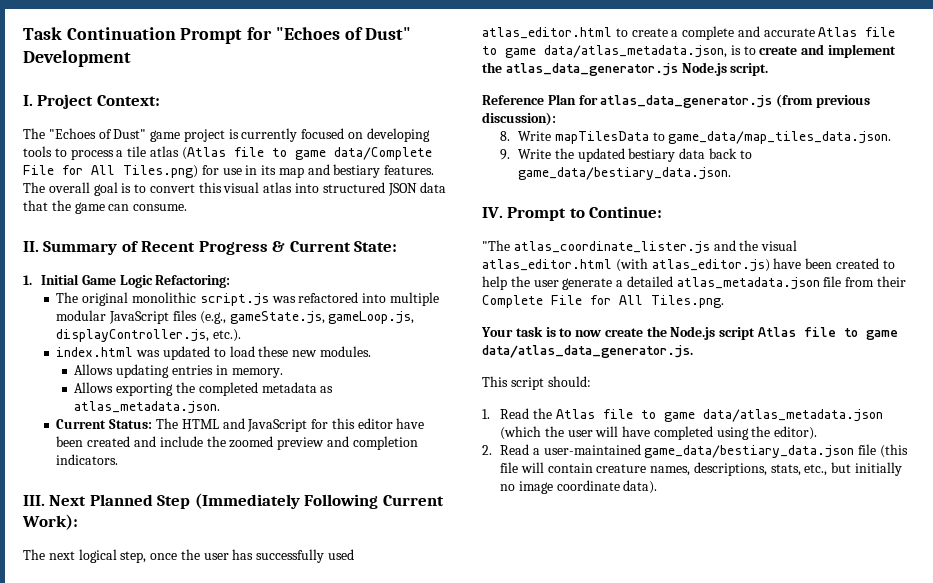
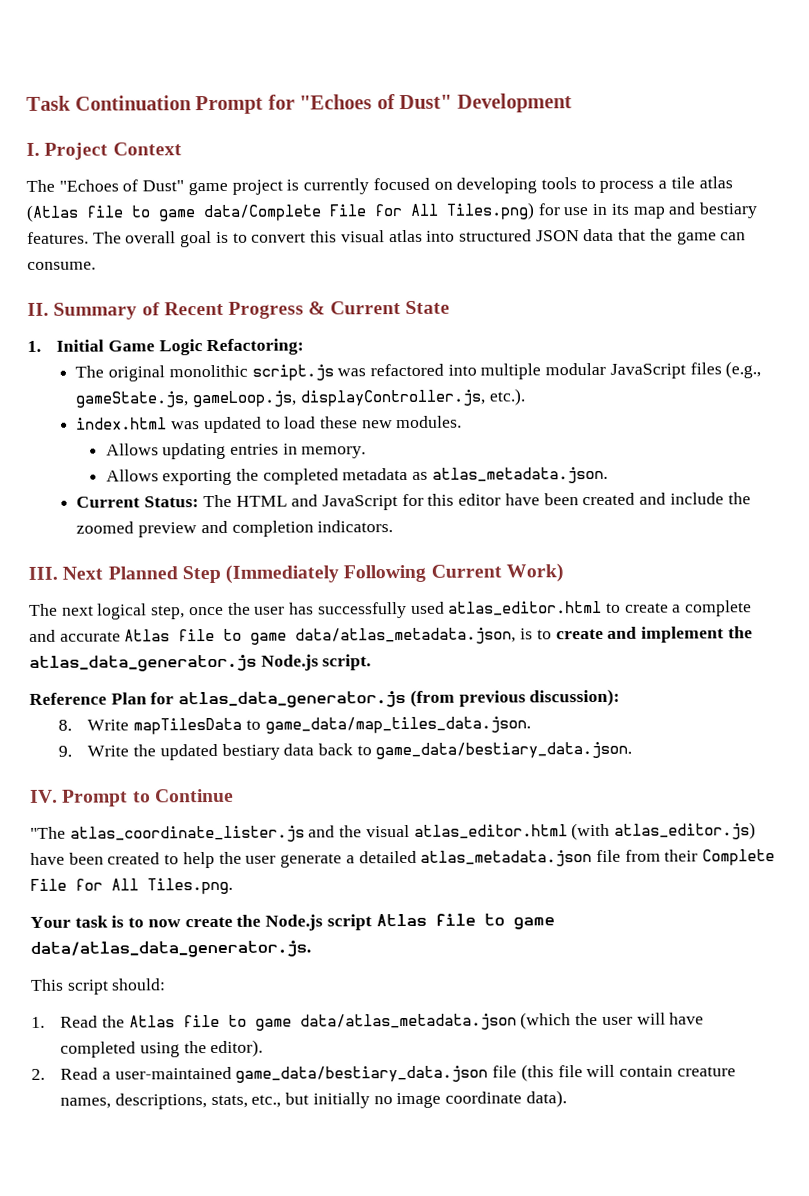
- I. Project Context:
+ I. Project Context
- II. Summary of Recent Progress & Current State:
+ II. Summary of Recent Progress & Current State
- III. Next Planned Step (Immediately Following Current Work):
+ III. Next Planned Step (Immediately Following Current Work)
- IV. Prompt to Continue:
+ IV. Prompt to Continue

